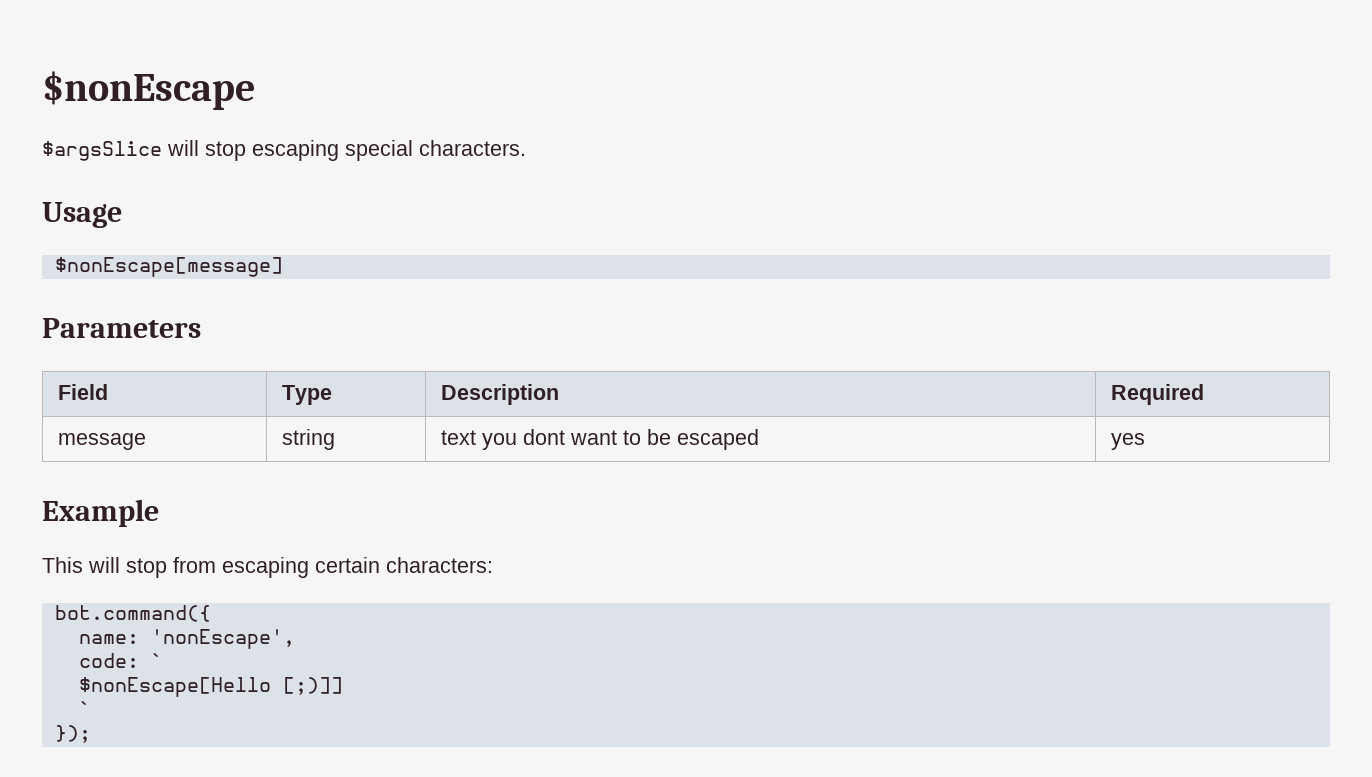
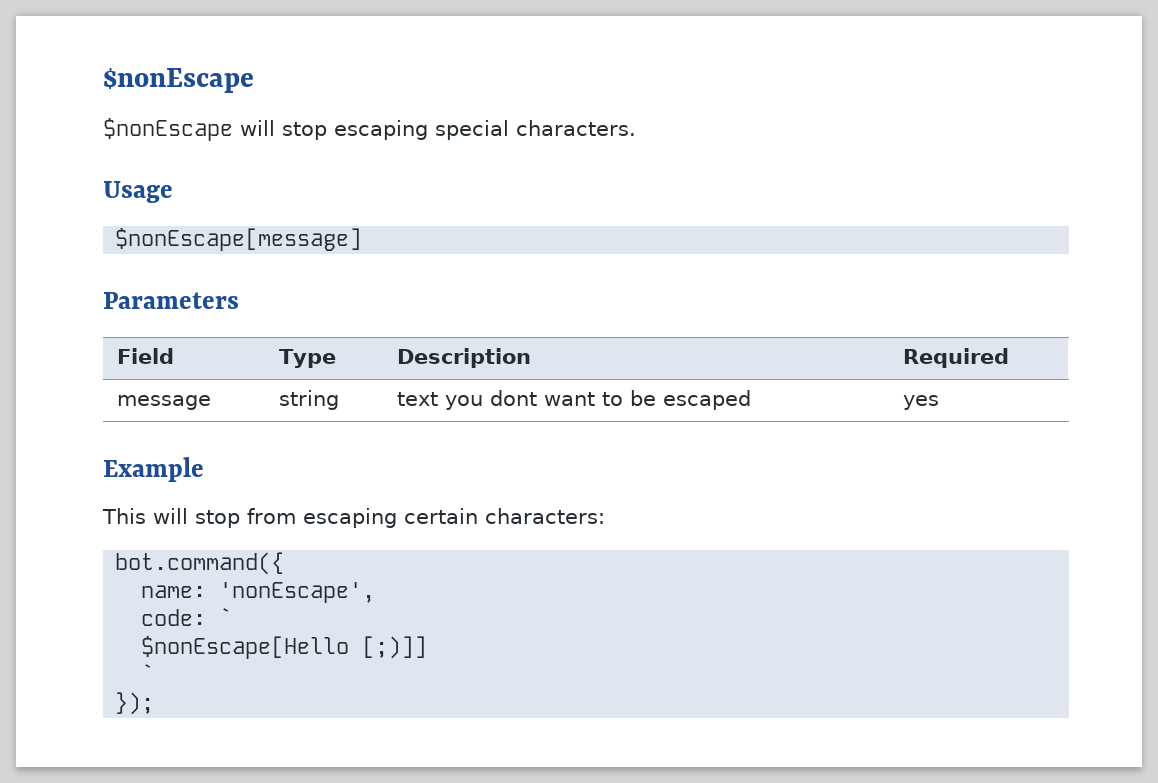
- $argsSlice will stop escaping special characters.
+ $nonEscape will stop escaping special characters.

